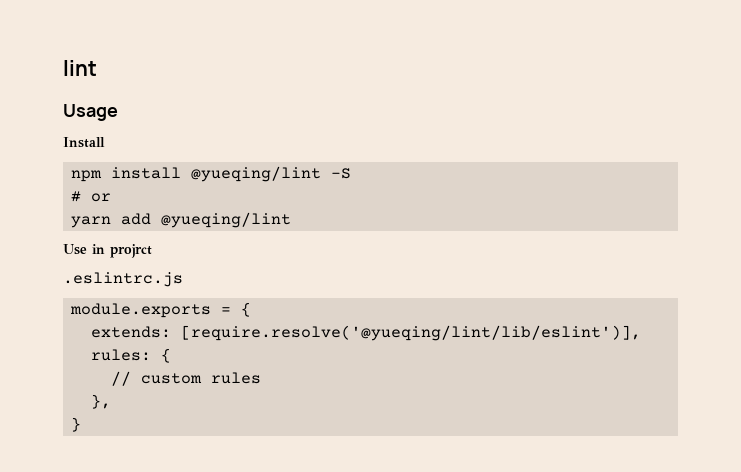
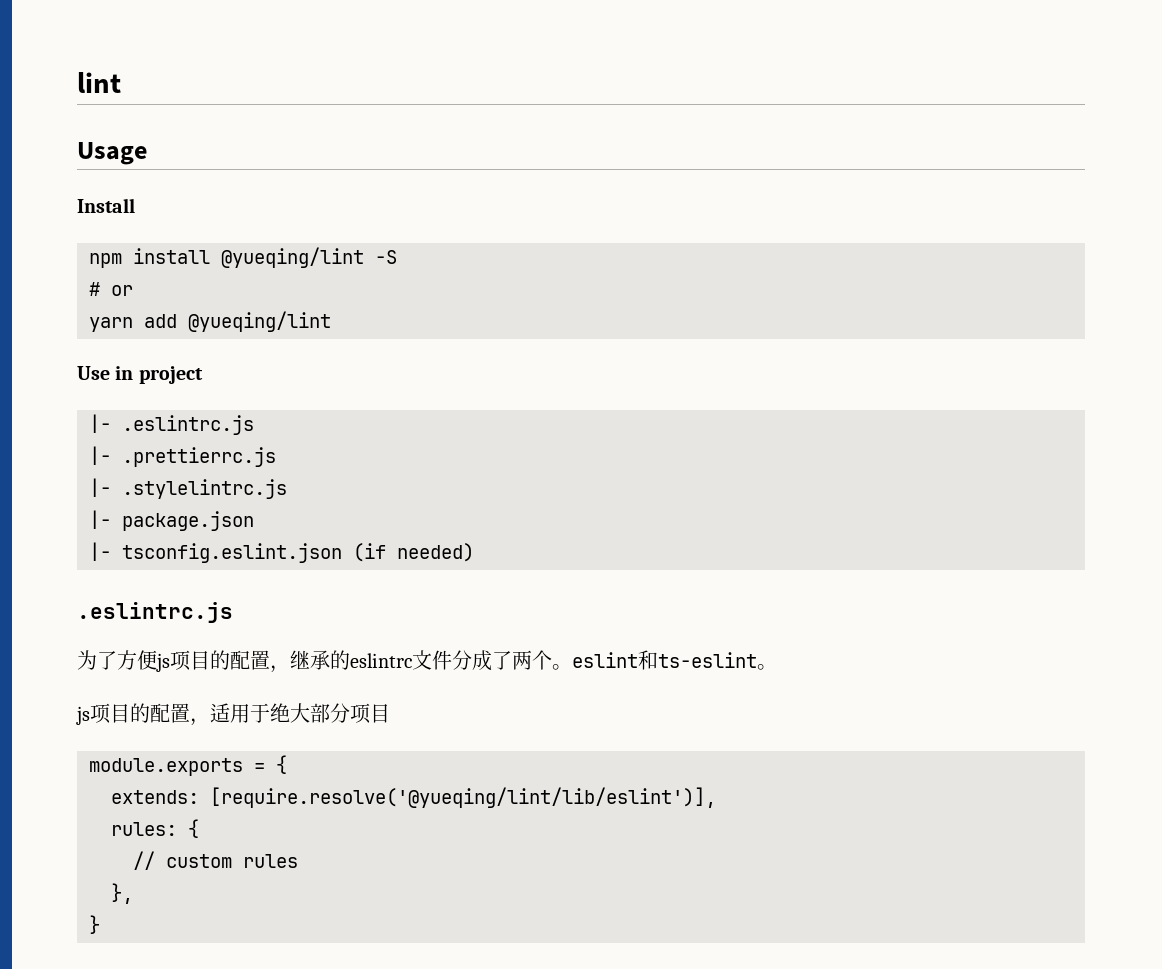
- Use in projrct
+ Use in project
+ |- .eslintrc.js
+ |- .prettierrc.js
+ |- .stylelintrc.js
+ |- package.json
+ |- tsconfig.eslint.json (if needed)
  .eslintrc.js
+ 为了方便js项目的配置，继承的eslintrc文件分成了两个。eslint和ts-eslint。
+ js项目的配置，适用于绝大部分项目

